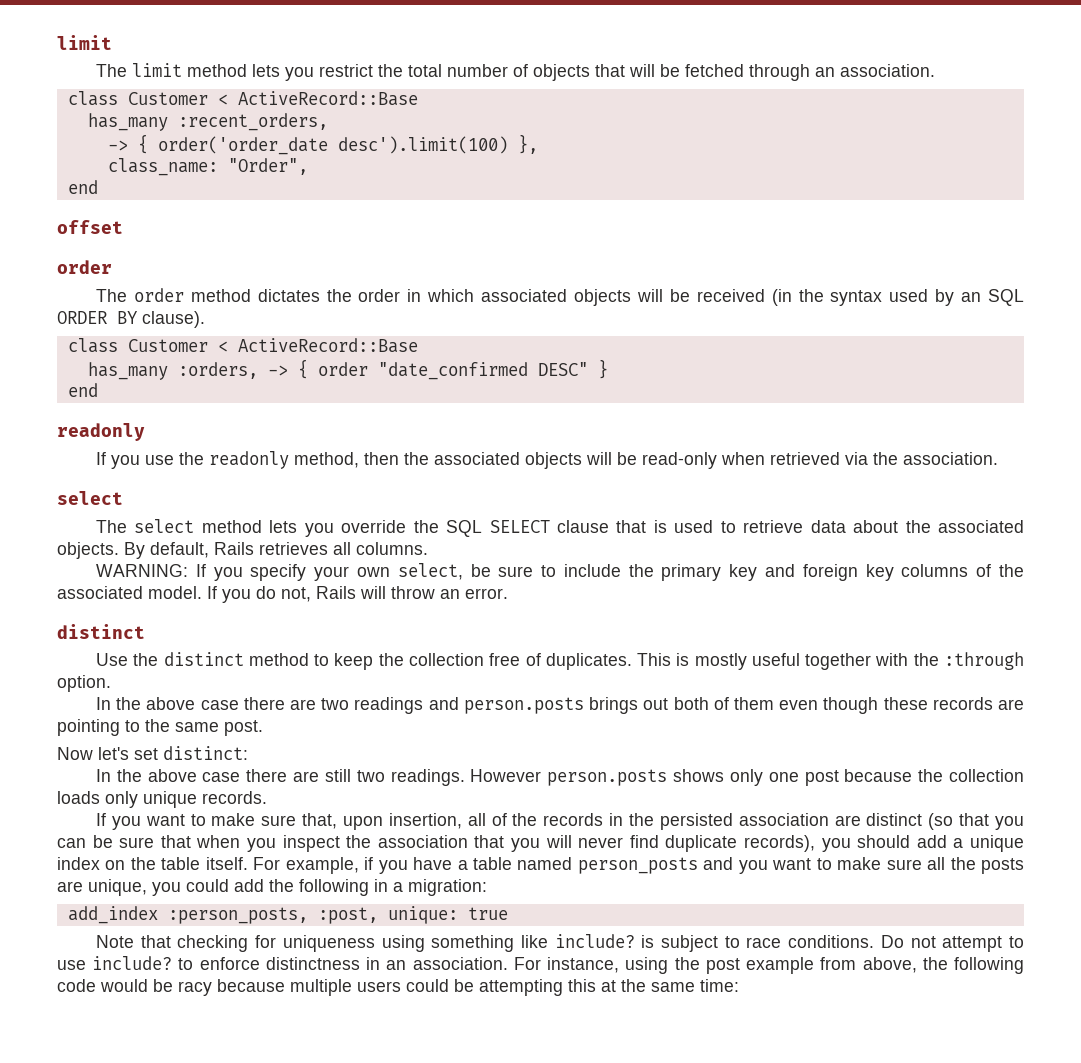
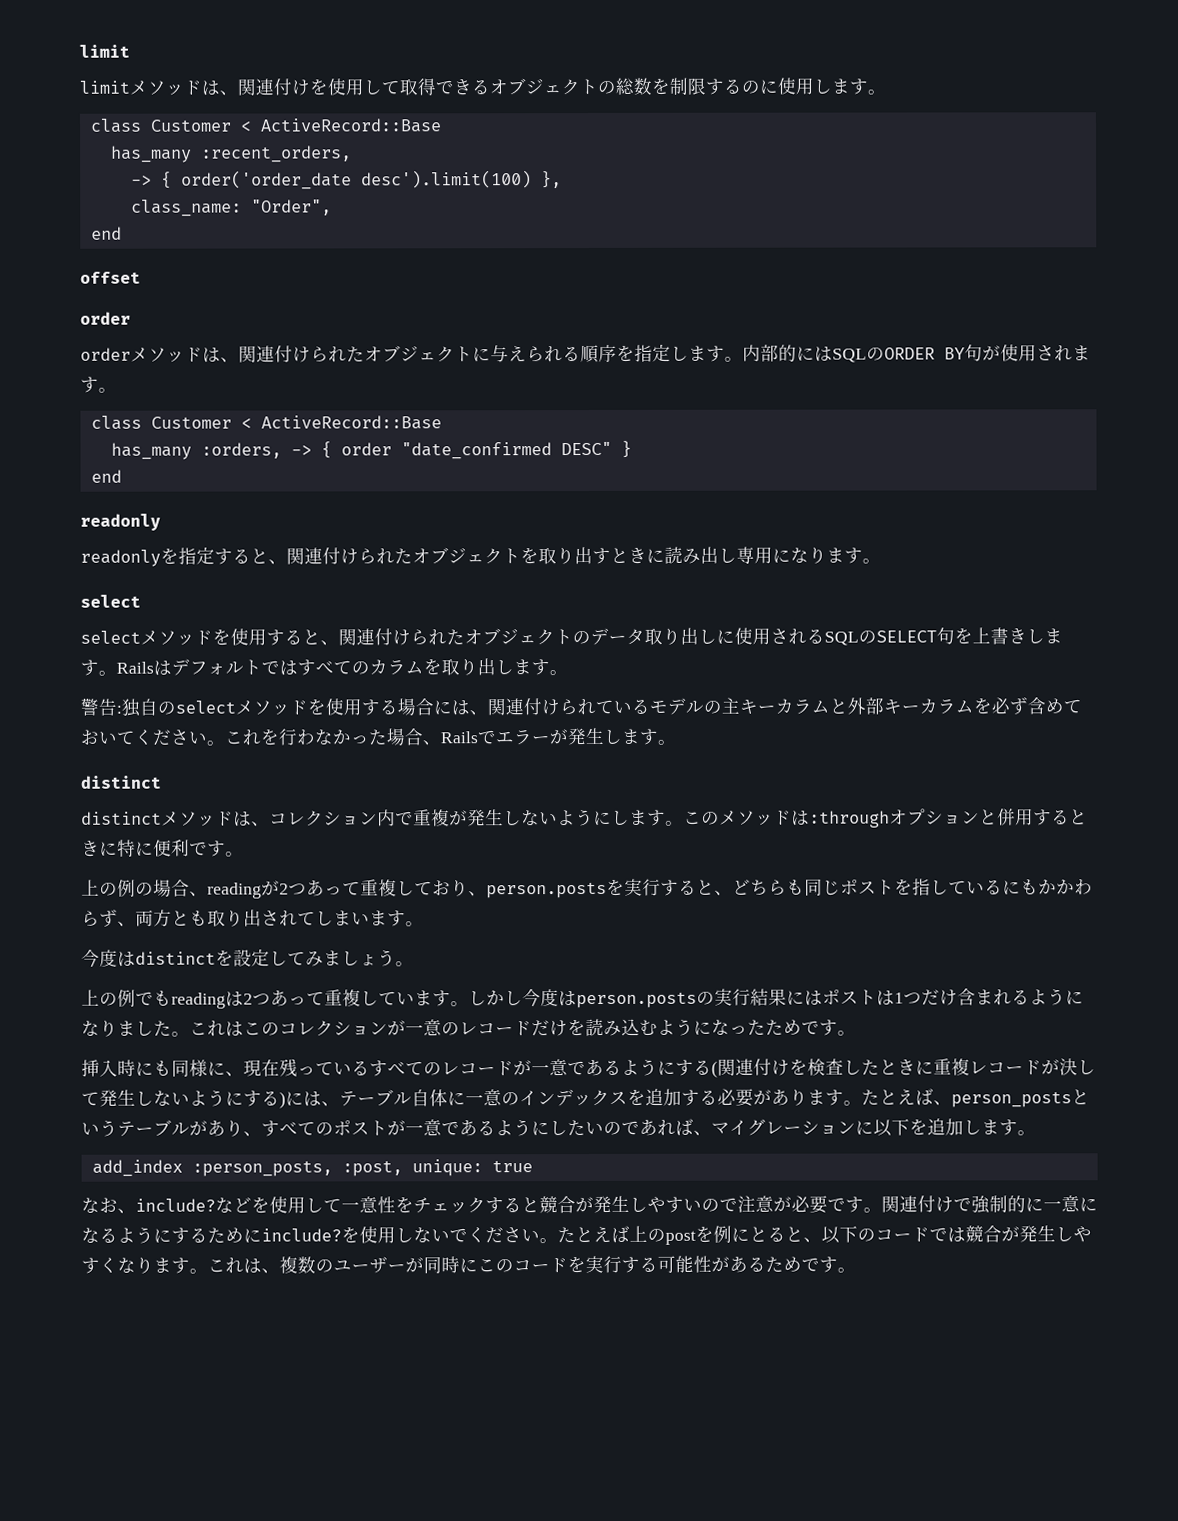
- The limit method lets you restrict the total number of objects that will be fetched through an association.
+ limitメソッドは、関連付けを使用して取得できるオブジェクトの総数を制限するのに使用します。
- The order method dictates the order in which associated objects will be received (in the syntax used by an SQL ORDER BY clause).
+ orderメソッドは、関連付けられたオブジェクトに与えられる順序を指定します。内部的にはSQLのORDER BY句が使用されます。
- If you use the readonly method, then the associated objects will be read-only when retrieved via the association.
+ readonlyを指定すると、関連付けられたオブジェクトを取り出すときに読み出し専用になります。
  select
- The select method lets you override the SQL SELECT clause that is used to retrieve data about the associated objects. By default, Rails retrieves all columns.
- WARNING: If you specify your own select, be sure to include the primary key and foreign key columns of the associated model. If you do not, Rails will throw an error.
+ selectメソッドを使用すると、関連付けられたオブジェクトのデータ取り出しに使用されるSQLのSELECT句を上書きします。Railsはデフォルトではすべてのカラムを取り出します。
+ 警告:独自のselectメソッドを使用する場合には、関連付けられているモデルの主キーカラムと外部キーカラムを必ず含めておいてください。これを行わなかった場合、Railsでエラーが発生します。
  distinct
- Use the distinct method to keep the collection free of duplicates. This is mostly useful together with the :through option.
- In the above case there are two readings and person.posts brings out both of them even though these records are pointing to the same post.
- Now let's set distinct:
- In the above case there are still two readings. However person.posts shows only one post because the collection loads only unique records.
- If you want to make sure that, upon insertion, all of the records in the persisted association are distinct (so that you can be sure that when you inspect the association that you will never find duplicate records), you should add a unique index on the table itself. For example, if you have a table named person_posts and you want to make sure all the posts are unique, you could add the following in a migration:
+ distinctメソッドは、コレクション内で重複が発生しないようにします。このメソッドは:throughオプションと併用するときに特に便利です。
+ 上の例の場合、readingが2つあって重複しており、person.postsを実行すると、どちらも同じポストを指しているにもかかわらず、両方とも取り出されてしまいます。
+ 今度はdistinctを設定してみましょう。
+ 上の例でもreadingは2つあって重複しています。しかし今度はperson.postsの実行結果にはポストは1つだけ含まれるようになりました。これはこのコレクションが一意のレコードだけを読み込むようになったためです。
+ 挿入時にも同様に、現在残っているすべてのレコードが一意であるようにする(関連付けを検査したときに重複レコードが決して発生しないようにする)には、テーブル自体に一意のインデックスを追加する必要があります。たとえば、person_postsというテーブルがあり、すべてのポストが一意であるようにしたいのであれば、マイグレーションに以下を追加します。
- Note that checking for uniqueness using something like include? is subject to race conditions. Do not attempt to use include? to enforce distinctness in an association. For instance, using the post example from above, the following code would be racy because multiple users could be attempting this at the same time:
+ なお、include?などを使用して一意性をチェックすると競合が発生しやすいので注意が必要です。関連付けで強制的に一意になるようにするためにinclude?を使用しないでください。たとえば上のpostを例にとると、以下のコードでは競合が発生しやすくなります。これは、複数のユーザーが同時にこのコードを実行する可能性があるためです。

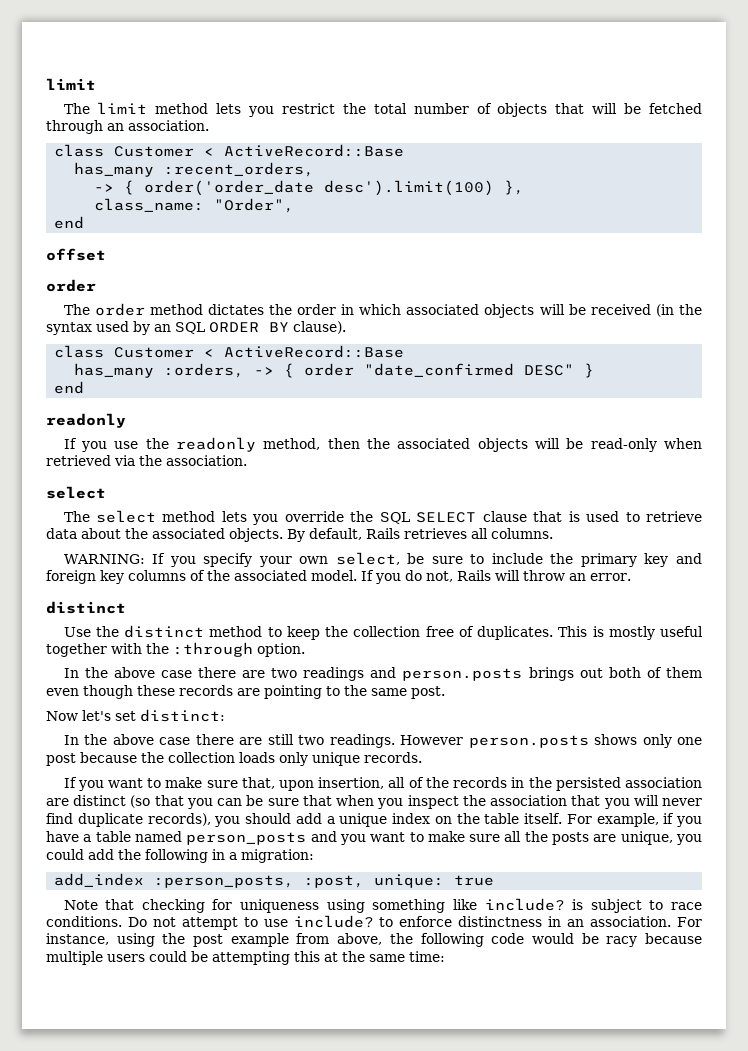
- limitメソッドは、関連付けを使用して取得できるオブジェクトの総数を制限するのに使用します。
+ The limit method lets you restrict the total number of objects that will be fetched through an association.
- orderメソッドは、関連付けられたオブジェクトに与えられる順序を指定します。内部的にはSQLのORDER BY句が使用されます。
+ The order method dictates the order in which associated objects will be received (in the syntax used by an SQL ORDER BY clause).
- readonlyを指定すると、関連付けられたオブジェクトを取り出すときに読み出し専用になります。
+ If you use the readonly method, then the associated objects will be read-only when retrieved via the association.
  select
- selectメソッドを使用すると、関連付けられたオブジェクトのデータ取り出しに使用されるSQLのSELECT句を上書きします。Railsはデフォルトではすべてのカラムを取り出します。
- 警告:独自のselectメソッドを使用する場合には、関連付けられているモデルの主キーカラムと外部キーカラムを必ず含めておいてください。これを行わなかった場合、Railsでエラーが発生します。
+ The select method lets you override the SQL SELECT clause that is used to retrieve data about the associated objects. By default, Rails retrieves all columns.
+ WARNING: If you specify your own select, be sure to include the primary key and foreign key columns of the associated model. If you do not, Rails will throw an error.
  distinct
- distinctメソッドは、コレクション内で重複が発生しないようにします。このメソッドは:throughオプションと併用するときに特に便利です。
- 上の例の場合、readingが2つあって重複しており、person.postsを実行すると、どちらも同じポストを指しているにもかかわらず、両方とも取り出されてしまいます。
- 今度はdistinctを設定してみましょう。
- 上の例でもreadingは2つあって重複しています。しかし今度はperson.postsの実行結果にはポストは1つだけ含まれるようになりました。これはこのコレクションが一意のレコードだけを読み込むようになったためです。
- 挿入時にも同様に、現在残っているすべてのレコードが一意であるようにする(関連付けを検査したときに重複レコードが決して発生しないようにする)には、テーブル自体に一意のインデックスを追加する必要があります。たとえば、person_postsというテーブルがあり、すべてのポストが一意であるようにしたいのであれば、マイグレーションに以下を追加します。
+ Use the distinct method to keep the collection free of duplicates. This is mostly useful together with the :through option.
+ In the above case there are two readings and person.posts brings out both of them even though these records are pointing to the same post.
+ Now let's set distinct:
+ In the above case there are still two readings. However person.posts shows only one post because the collection loads only unique records.
+ If you want to make sure that, upon insertion, all of the records in the persisted association are distinct (so that you can be sure that when you inspect the association that you will never find duplicate records), you should add a unique index on the table itself. For example, if you have a table named person_posts and you want to make sure all the posts are unique, you could add the following in a migration:
- なお、include?などを使用して一意性をチェックすると競合が発生しやすいので注意が必要です。関連付けで強制的に一意になるようにするためにinclude?を使用しないでください。たとえば上のpostを例にとると、以下のコードでは競合が発生しやすくなります。これは、複数のユーザーが同時にこのコードを実行する可能性があるためです。
+ Note that checking for uniqueness using something like include? is subject to race conditions. Do not attempt to use include? to enforce distinctness in an association. For instance, using the post example from above, the following code would be racy because multiple users could be attempting this at the same time:

